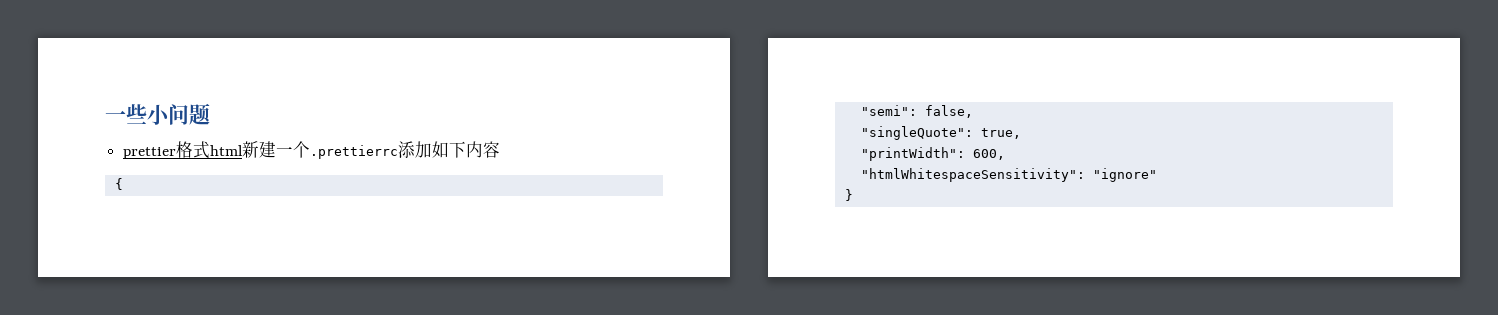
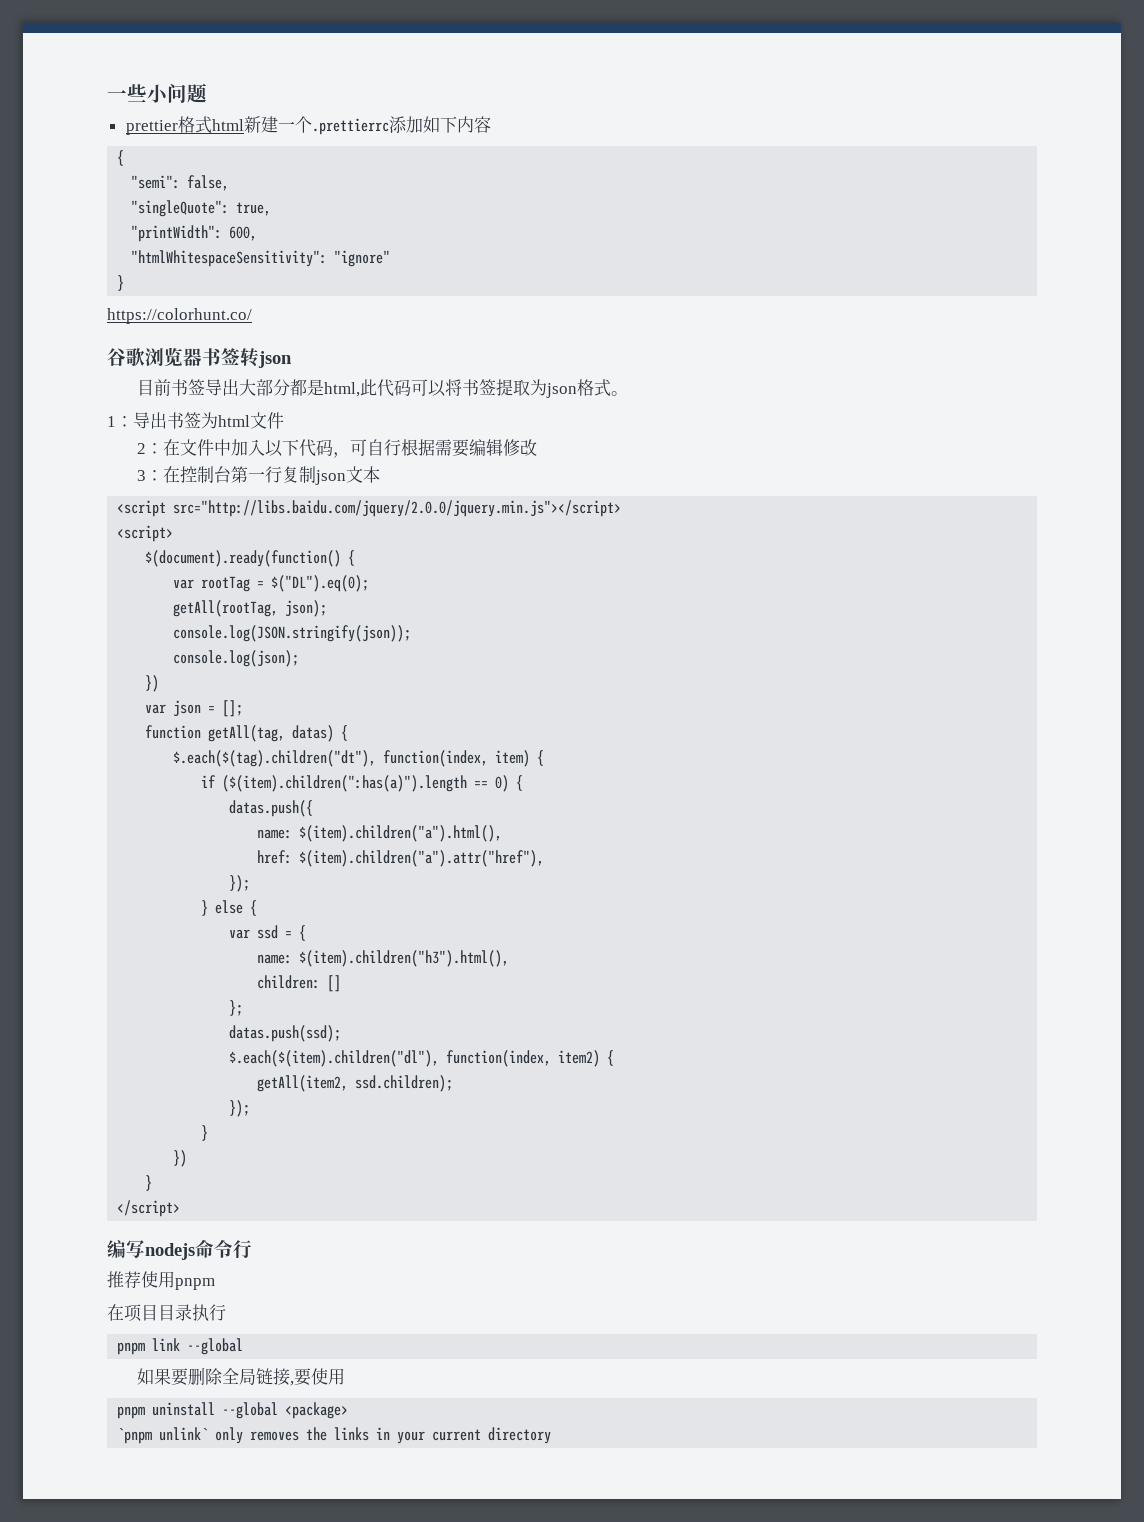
+ https://colorhunt.co/
+ 谷歌浏览器书签转json
+ 目前书签导出大部分都是html,此代码可以将书签提取为json格式。
+ 1：导出书签为html文件
+ 2：在文件中加入以下代码，可自行根据需要编辑修改
+ 3：在控制台第一行复制json文本
+ <script src="http://libs.baidu.com/jquery/2.0.0/jquery.min.js"></script>
+ <script>
+ $(document).ready(function() {
+ var rootTag = $("DL").eq(0);
+ getAll(rootTag, json);
+ console.log(JSON.stringify(json));
+ console.log(json);
+ })
+ var json = [];
+ function getAll(tag, datas) {
+ $.each($(tag).children("dt"), function(index, item) {
+ if ($(item).children(":has(a)").length == 0) {
+ datas.push({
+ name: $(item).children("a").html(),
+ href: $(item).children("a").attr("href"),
+ });
+ } else {
+ var ssd = {
+ name: $(item).children("h3").html(),
+ children: []
+ };
+ datas.push(ssd);
+ $.each($(item).children("dl"), function(index, item2) {
+ getAll(item2, ssd.children);
+ });
+ }
+ })
+ }
+ </script>
+ 编写nodejs命令行
+ 推荐使用pnpm
+ 在项目目录执行
+ pnpm link --global
+ 如果要删除全局链接,要使用
+ pnpm uninstall --global <package>
+ `pnpm unlink` only removes the links in your current directory

